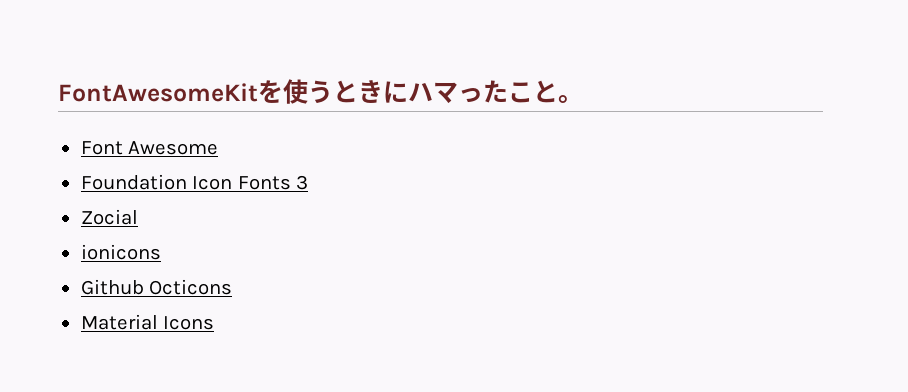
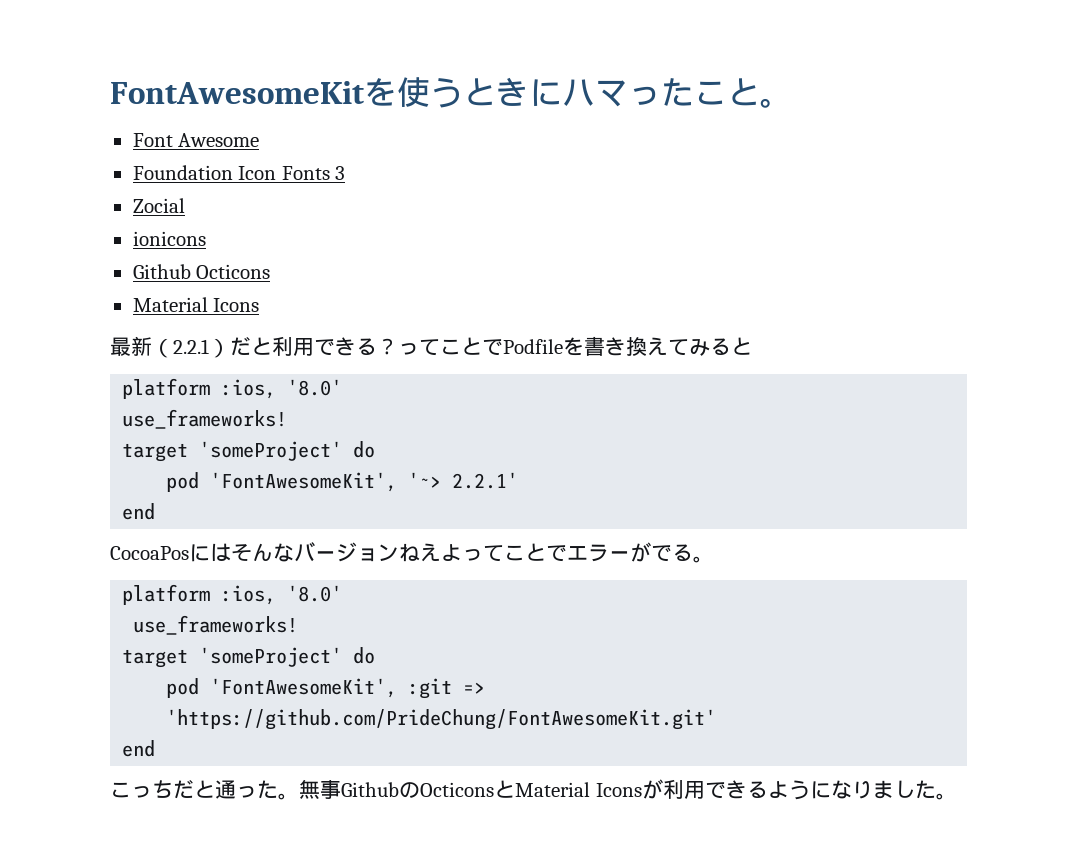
+ 最新（2.2.1）だと利用できる？ってことでPodfileを書き換えてみると
+ platform :ios, '8.0'
+ use_frameworks!
+ target 'someProject' do
+ pod 'FontAwesomeKit', '~> 2.2.1'
+ end
+ CocoaPosにはそんなバージョンねえよってことでエラーがでる。
+ platform :ios, '8.0'
+ use_frameworks!
+ target 'someProject' do
+ pod 'FontAwesomeKit', :git => 'https://github.com/PrideChung/FontAwesomeKit.git'
+ end
+ こっちだと通った。無事GithubのOcticonsとMaterial Iconsが利用できるようになりました。

